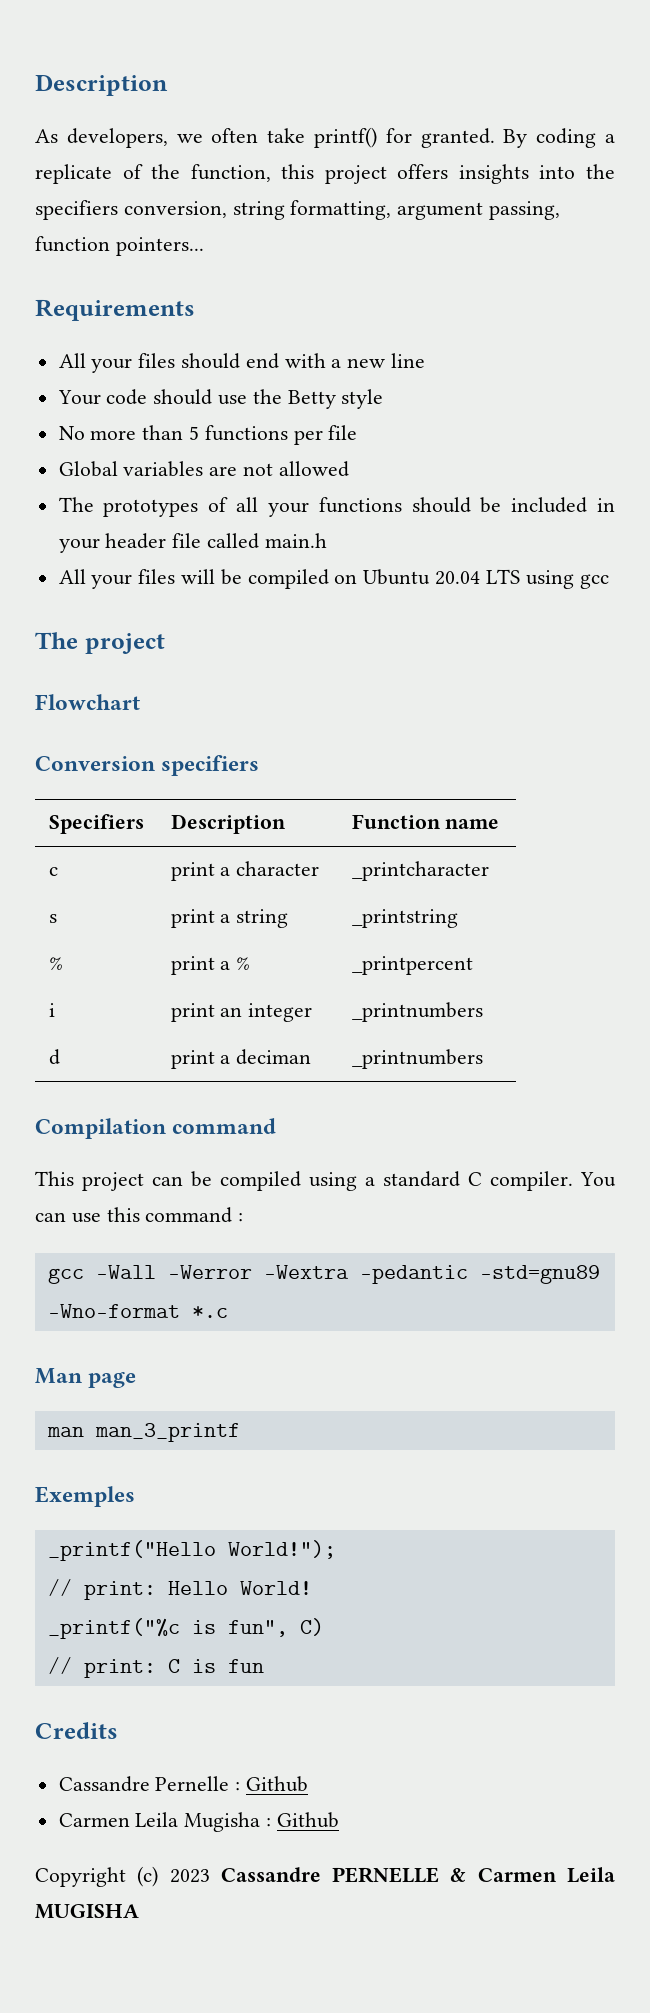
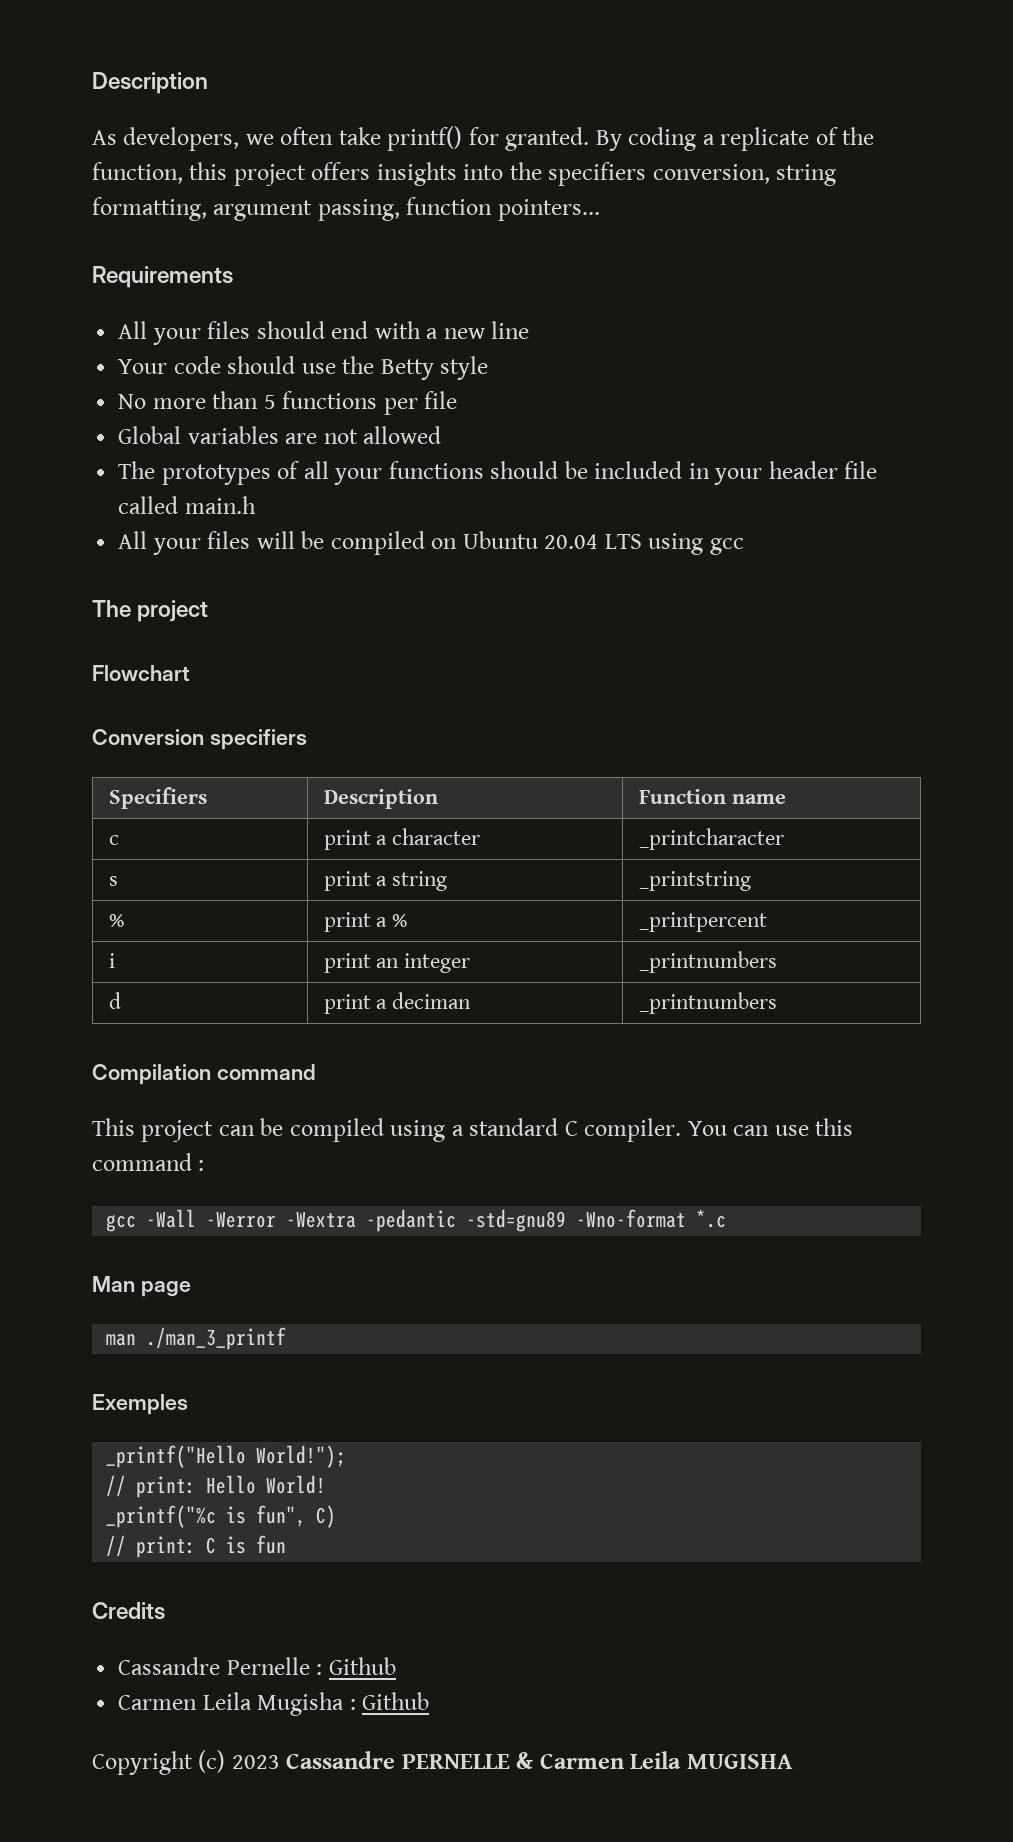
- man man_3_printf
+ man ./man_3_printf

